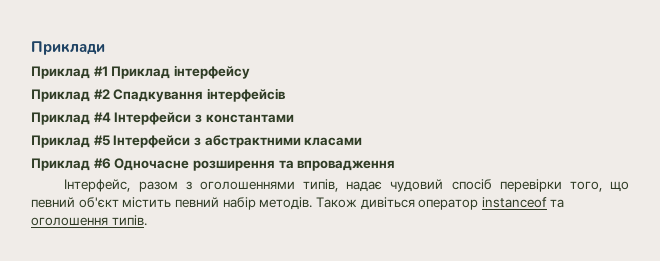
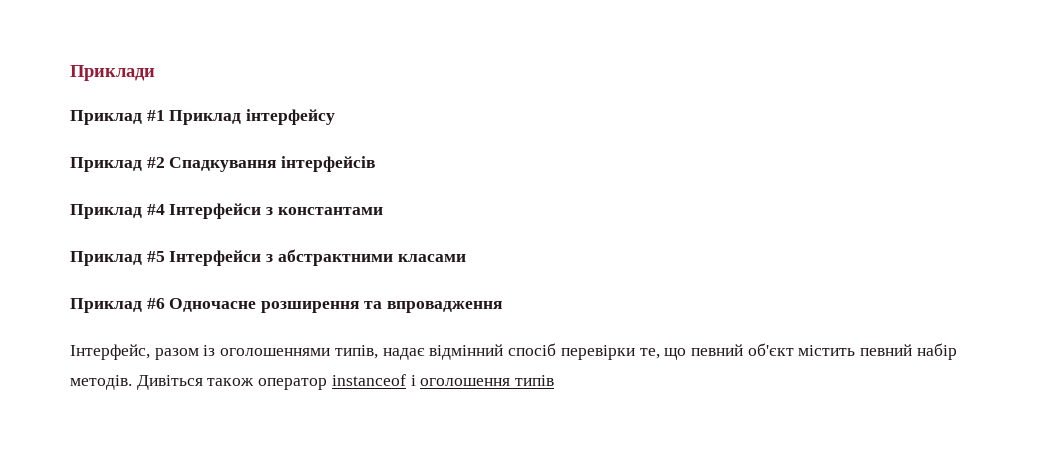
- Інтерфейс, разом з оголошеннями типів, надає чудовий спосіб перевірки того, що певний об'єкт містить певний набір методів.
+ Інтерфейс, разом із оголошеннями типів, надає відмінний спосіб перевірки те, що певний об'єкт містить певний набір методів.
- Також дивіться оператор instanceof та оголошення типів.
+ Дивіться також оператор instanceof і оголошення типів

